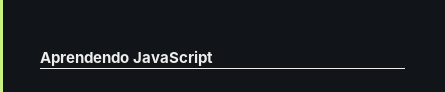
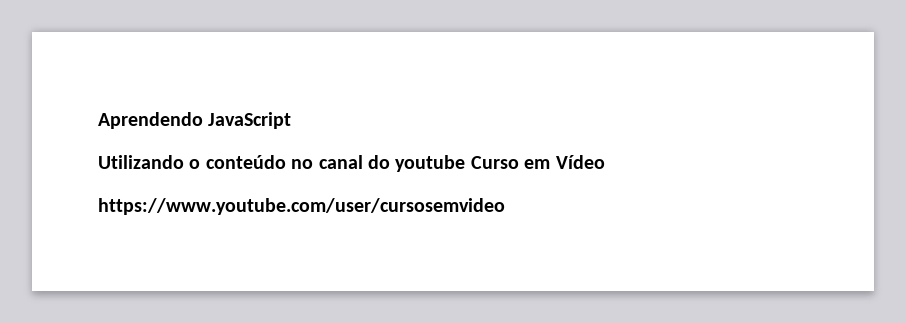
+ Utilizando o conteúdo no canal do youtube Curso em Vídeo
+ https://www.youtube.com/user/cursosemvideo

